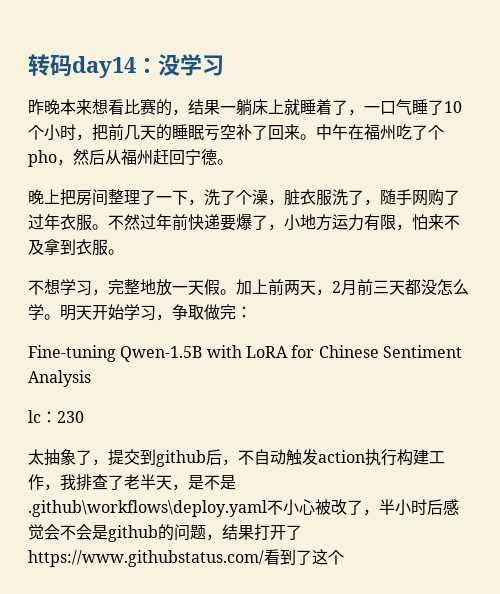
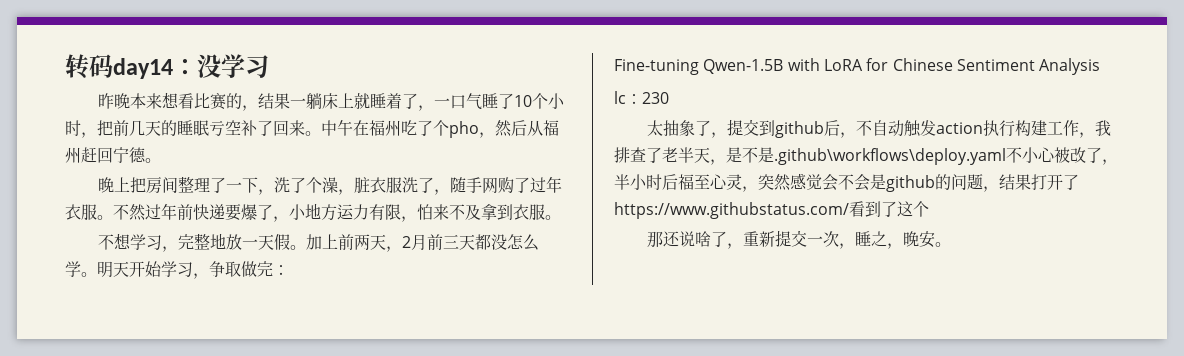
- 太抽象了，提交到github后，不自动触发action执行构建工作，我排查了老半天，是不是.github\workflows\deploy.yaml不小心被改了，半小时后感觉会不会是github的问题，结果打开了https://www.githubstatus.com/看到了这个
+ 太抽象了，提交到github后，不自动触发action执行构建工作，我排查了老半天，是不是.github\workflows\deploy.yaml不小心被改了，半小时后福至心灵，突然感觉会不会是github的问题，结果打开了https://www.githubstatus.com/看到了这个
+ 那还说啥了，重新提交一次，睡之，晚安。

